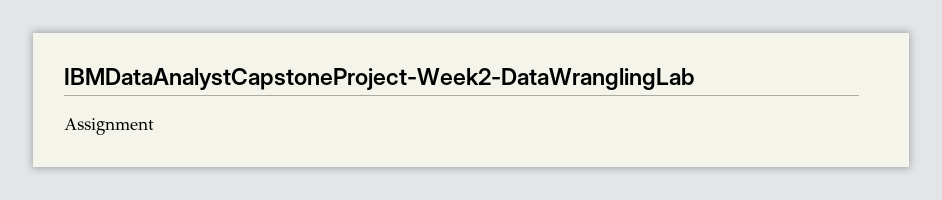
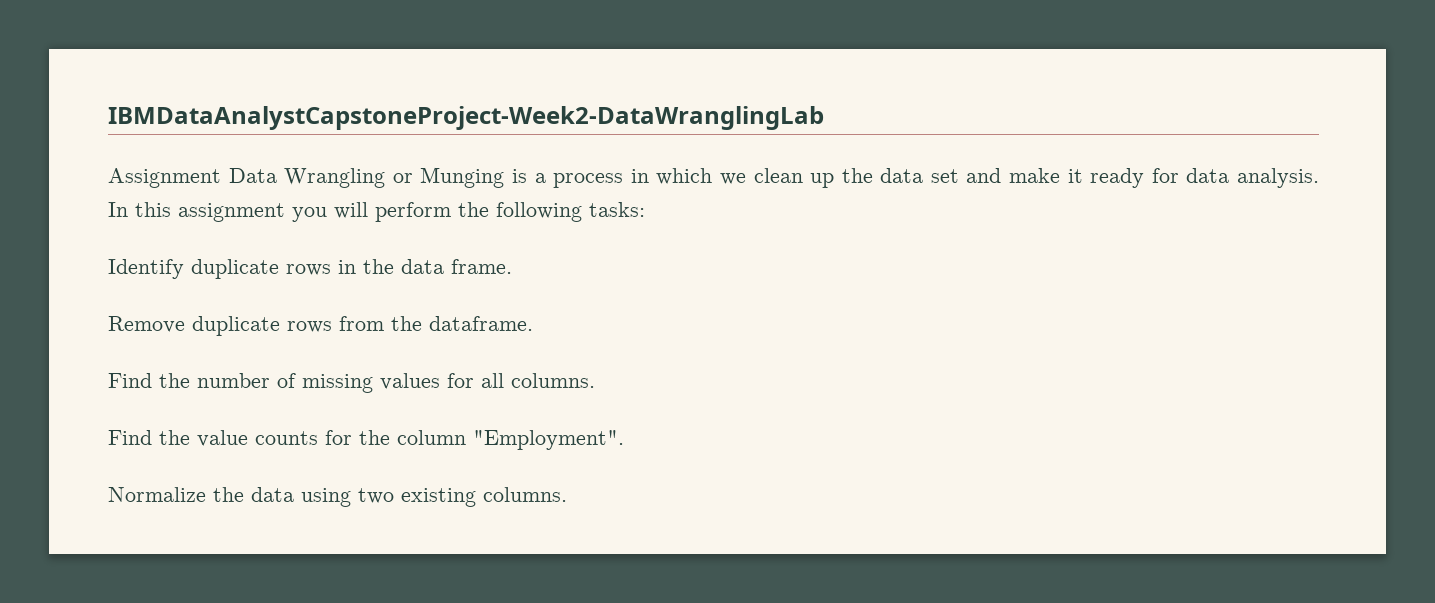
- Assignment
+ Assignment Data Wrangling or Munging is a process in which we clean up the data set and make it ready for data analysis. In this assignment you will perform the following tasks:
+ Identify duplicate rows in the data frame.
+ Remove duplicate rows from the dataframe.
+ Find the number of missing values for all columns.
+ Find the value counts for the column "Employment".
+ Normalize the data using two existing columns.

